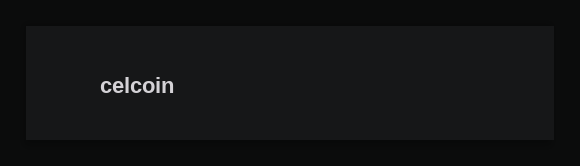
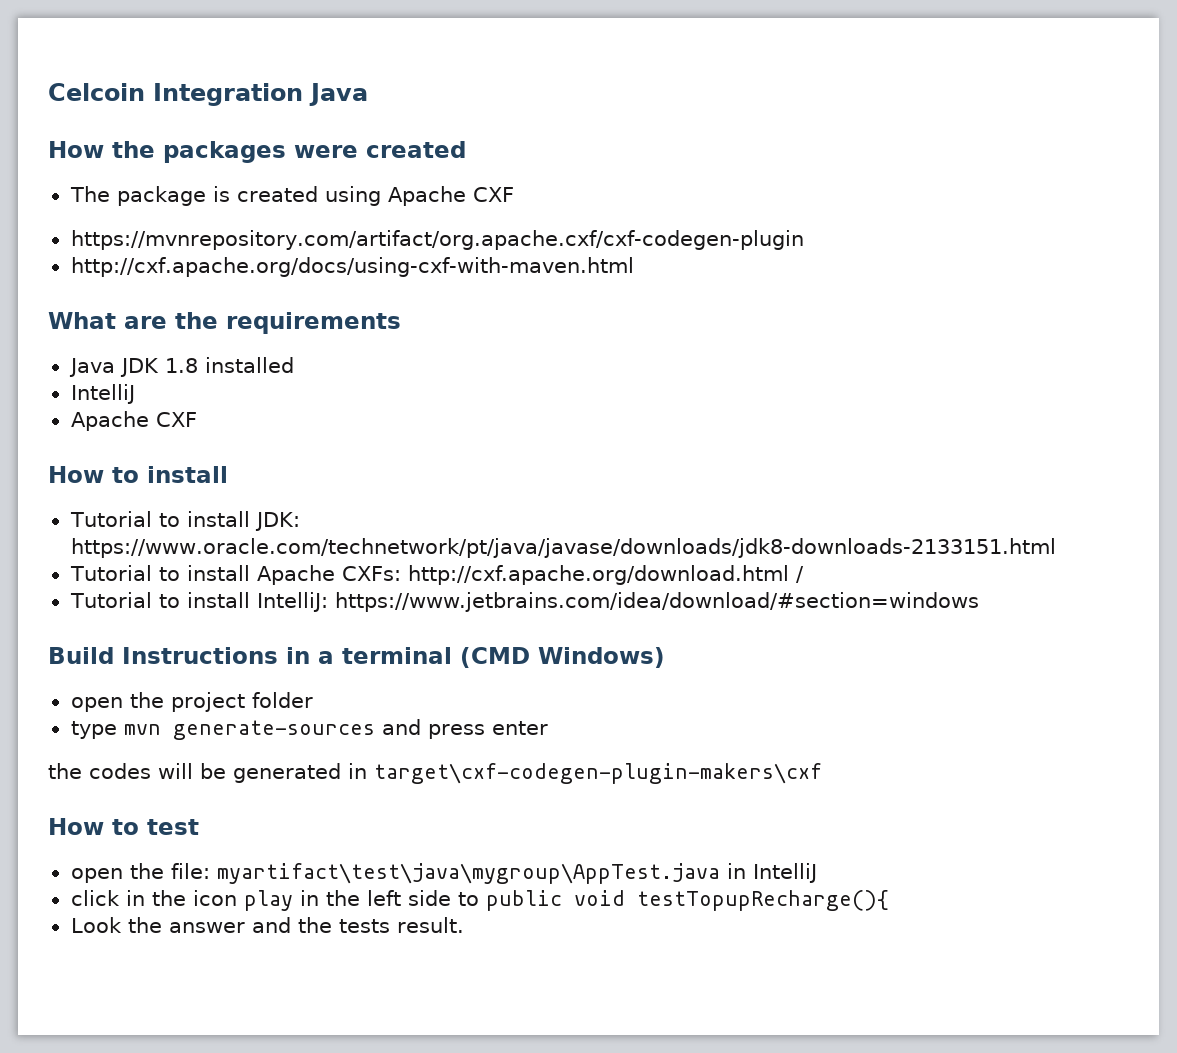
- celcoin
+ Celcoin Integration Java
+ How the packages were created
+ The package is created using Apache CXF
+ https://mvnrepository.com/artifact/org.apache.cxf/cxf-codegen-plugin
+ http://cxf.apache.org/docs/using-cxf-with-maven.html
+ What are the requirements
+ Java JDK 1.8 installed
+ IntelliJ
+ Apache CXF
+ How to install
+ Tutorial to install JDK: https://www.oracle.com/technetwork/pt/java/javase/downloads/jdk8-downloads-2133151.html
+ Tutorial to install Apache CXFs: http://cxf.apache.org/download.html /
+ Tutorial to install IntelliJ: https://www.jetbrains.com/idea/download/#section=windows
+ Build Instructions in a terminal (CMD Windows)
+ open the project folder
+ type mvn generate-sources and press enter
+ the codes will be generated in target\cxf-codegen-plugin-makers\cxf
+ How to test
+ open the file: myartifact\test\java\mygroup\AppTest.java in IntelliJ
+ click in the icon play in the left side to public void testTopupRecharge(){
+ Look the answer and the tests result.

